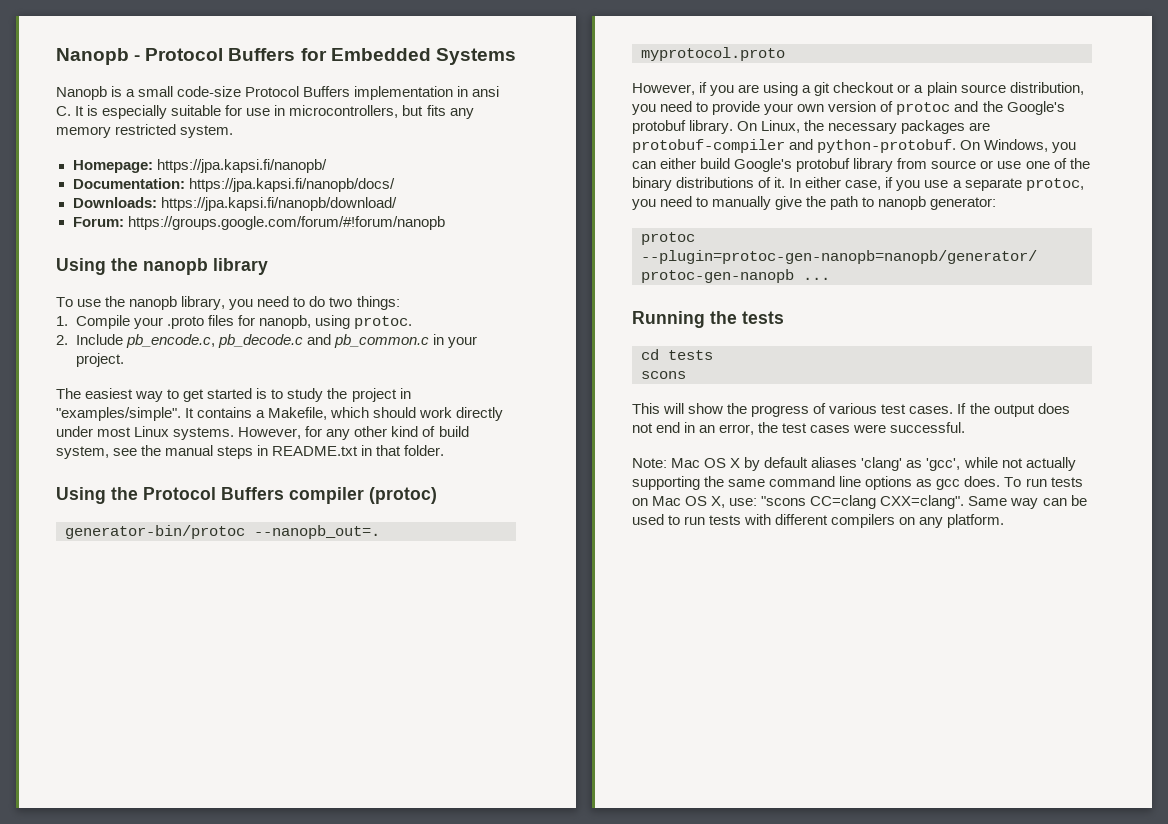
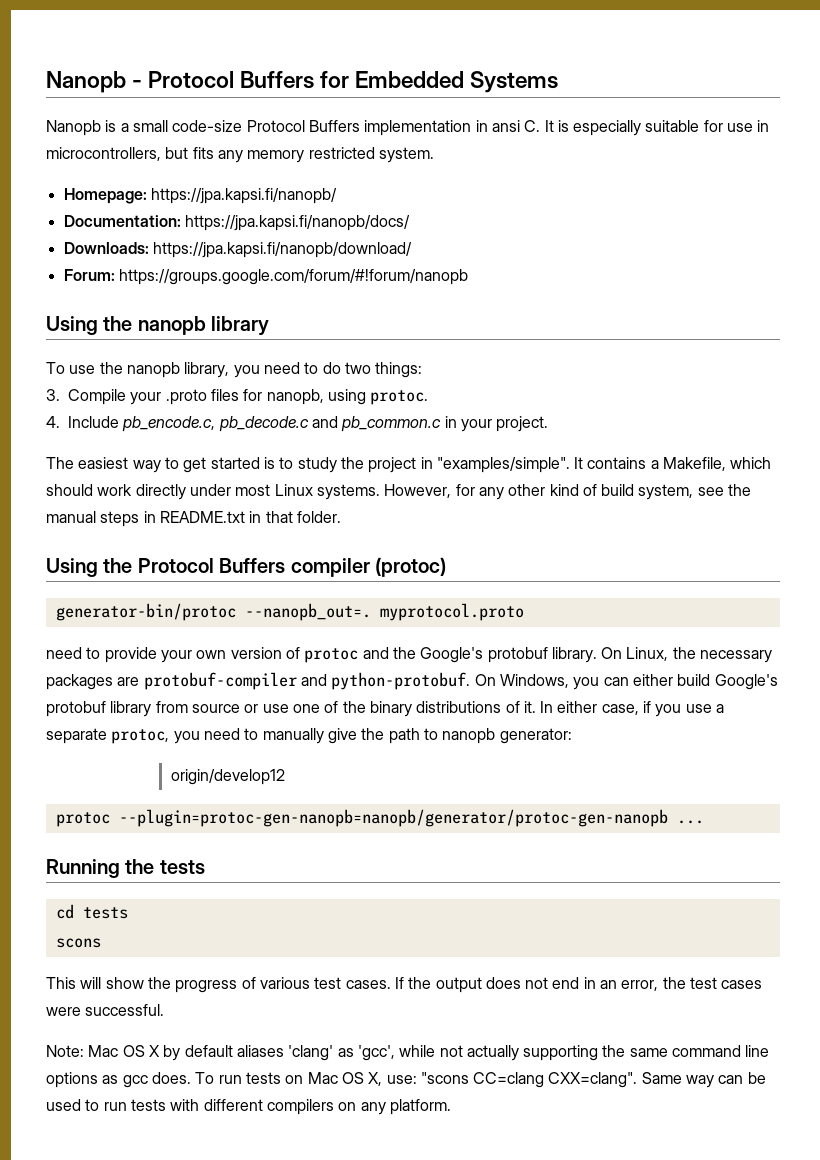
- 1. Compile your .proto files for nanopb, using protoc.
+ 3. Compile your .proto files for nanopb, using protoc.
- 2. Include pb_encode.c, pb_decode.c and pb_common.c in your project.
+ 4. Include pb_encode.c, pb_decode.c and pb_common.c in your project.
- However, if you are using a git checkout or a plain source distribution, you need to provide your own version of protoc and the Google's protobuf library.
+ need to provide your own version of protoc and the Google's protobuf library.
+ origin/develop12

